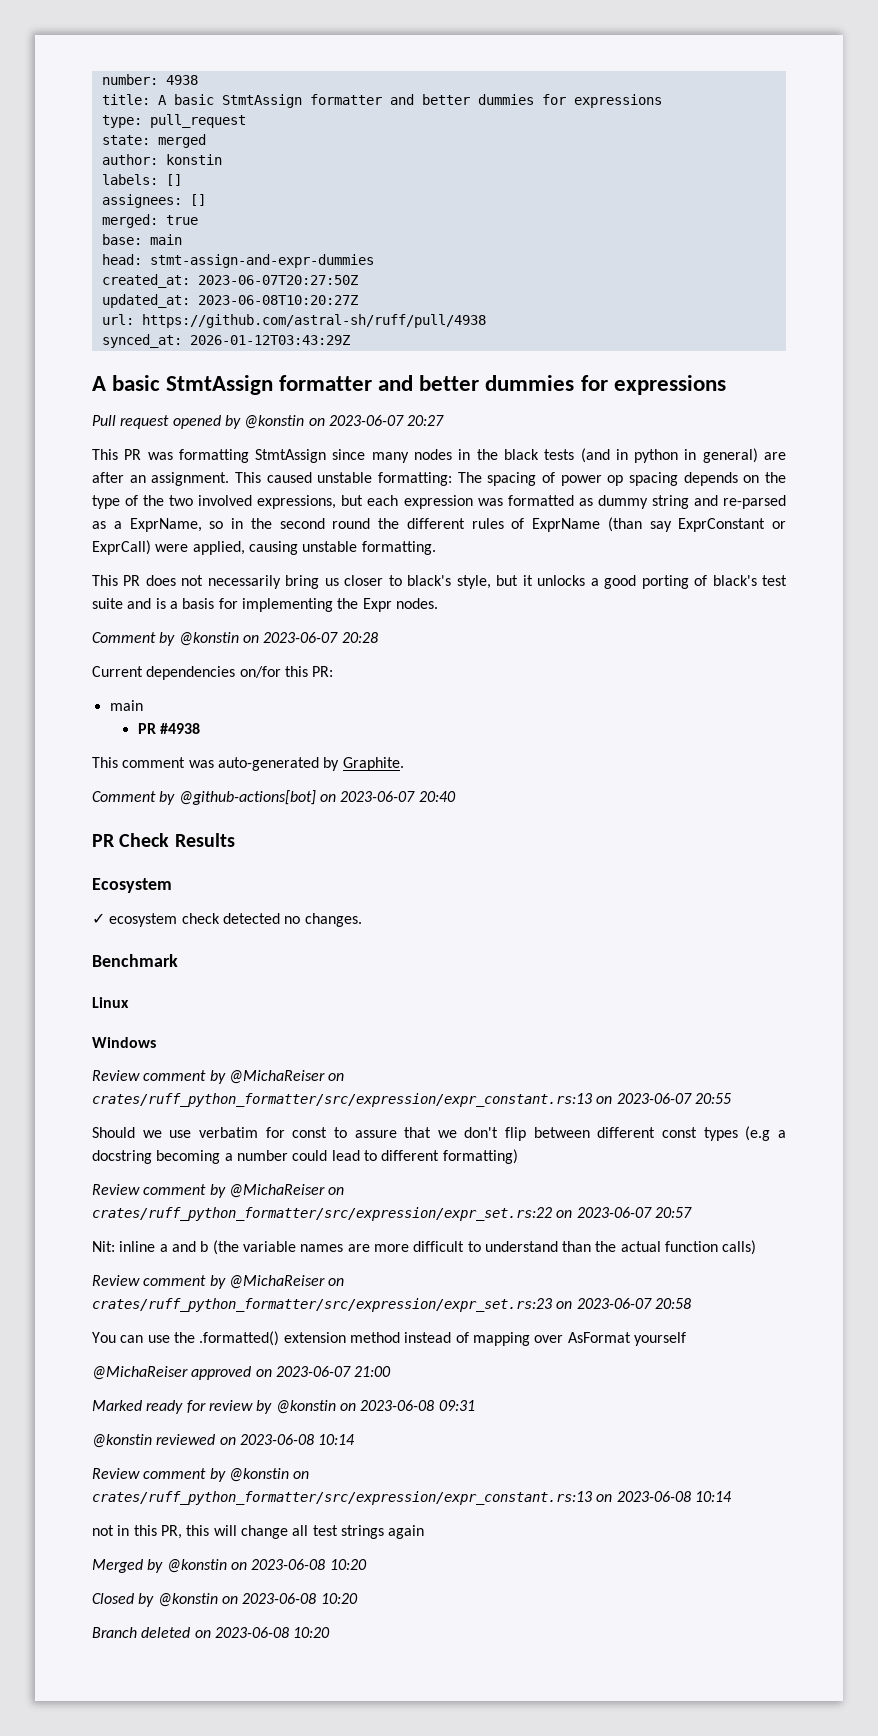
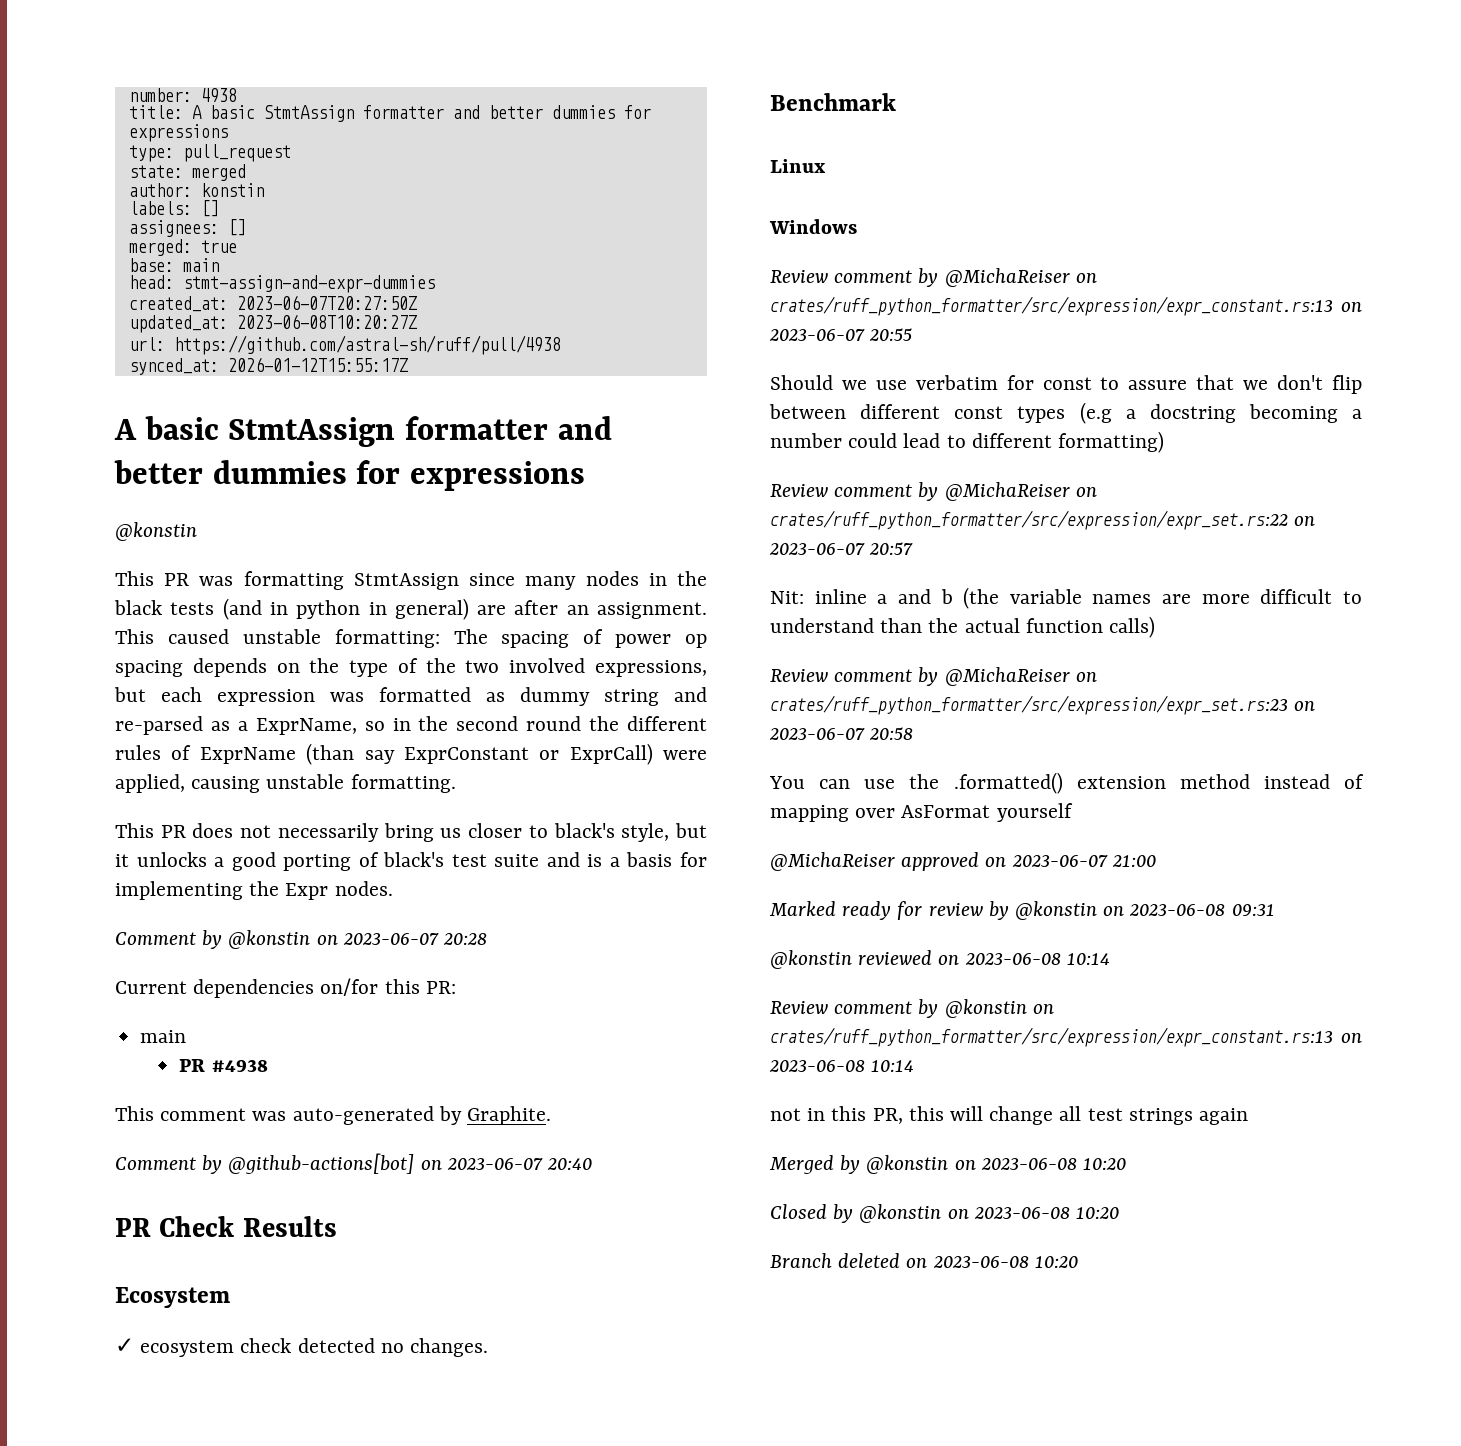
- synced_at: 2026-01-12T03:43:29Z
+ synced_at: 2026-01-12T15:55:17Z
  A basic StmtAssign formatter and better dummies for expressions
- Pull request opened by @konstin on 2023-06-07 20:27
+ @konstin

